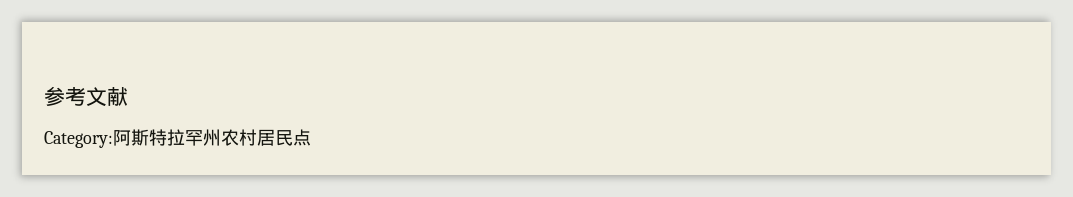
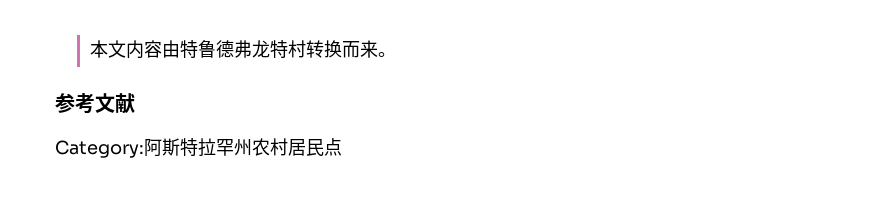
+ 本文内容由特鲁德弗龙特村转换而来。

